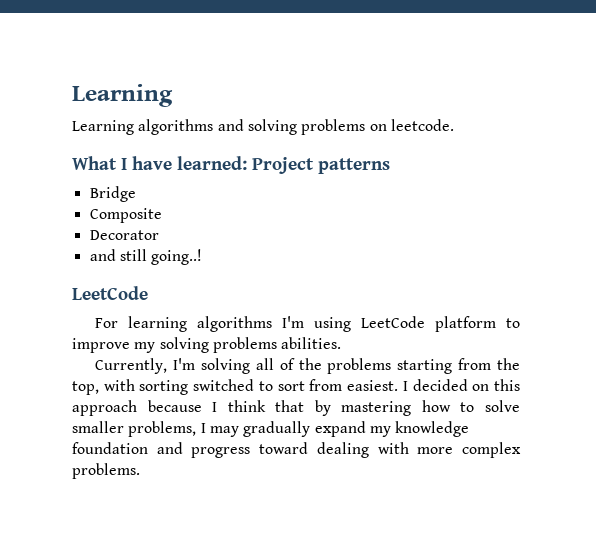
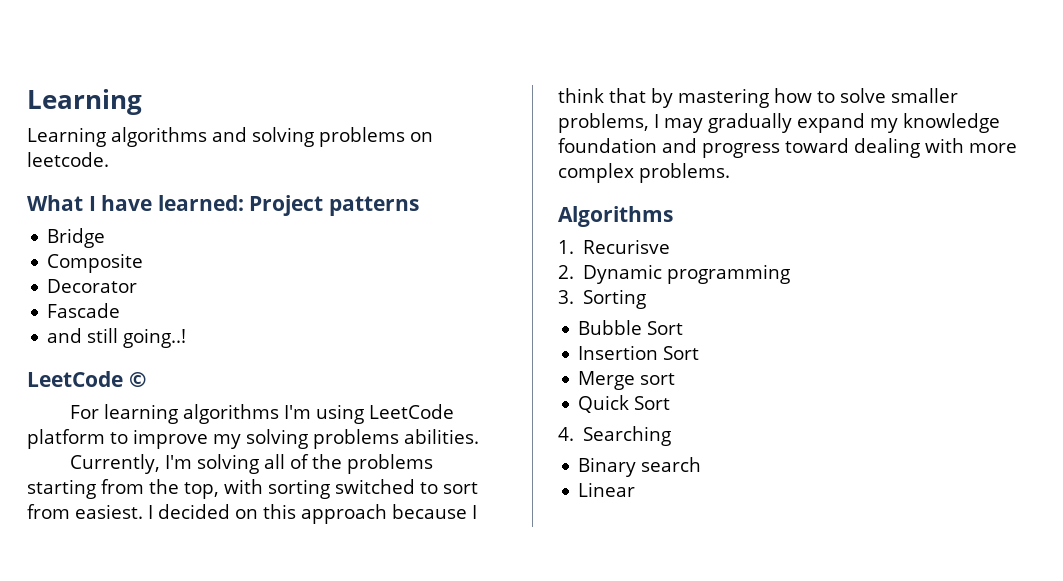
+ Fascade
  and still going..!
- LeetCode
+ LeetCode ©
+ Algorithms
+ 1. Recurisve
+ 2. Dynamic programming
+ 3. Sorting
+ Bubble Sort
+ Insertion Sort
+ Merge sort
+ Quick Sort
+ 4. Searching
+ Binary search
+ Linear

